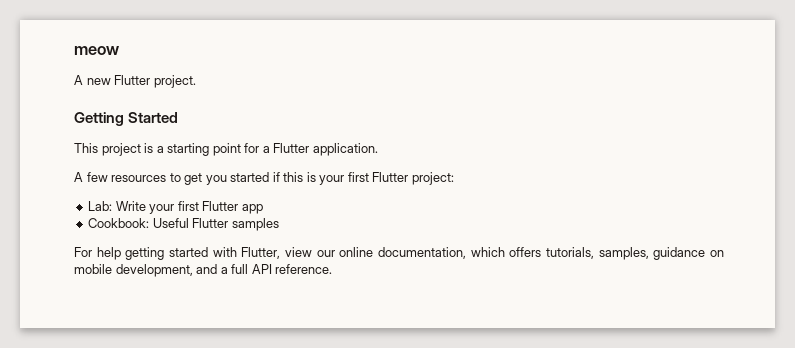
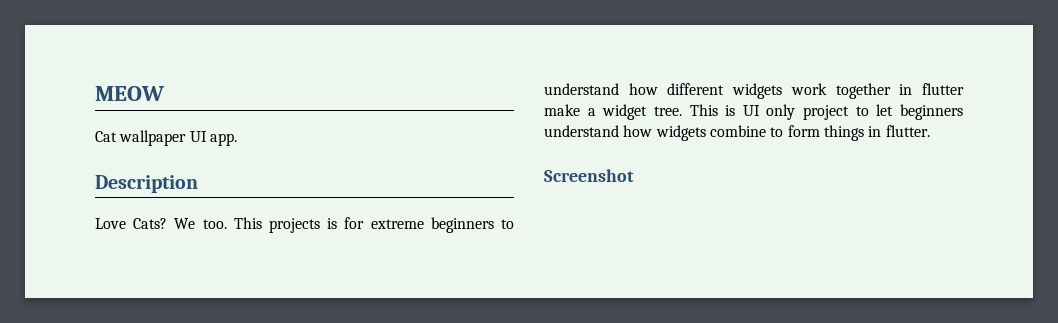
- meow
- A new Flutter project.
- Getting Started
- This project is a starting point for a Flutter application.
- A few resources to get you started if this is your first Flutter project:
- Lab: Write your first Flutter app
- Cookbook: Useful Flutter samples
- For help getting started with Flutter, view our online documentation, which offers tutorials, samples, guidance on mobile development, and a full API reference.
+ MEOW
+ Cat wallpaper UI app.
+ Description
+ Love Cats? We too. This projects is for extreme beginners to understand how different widgets work together in flutter make a widget tree. This is UI only project to let beginners understand how widgets combine to form things in flutter.
+ Screenshot

